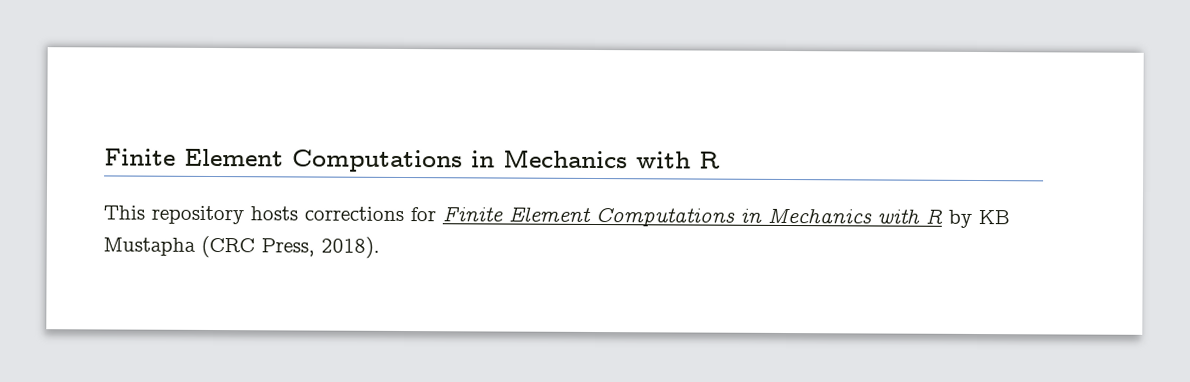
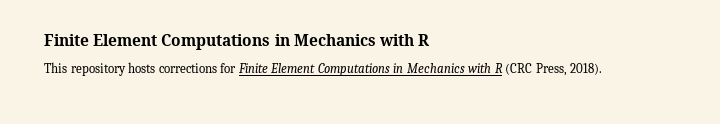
- This repository hosts corrections for Finite Element Computations in Mechanics with R by KB Mustapha (CRC Press, 2018).
+ This repository hosts corrections for Finite Element Computations in Mechanics with R (CRC Press, 2018).

